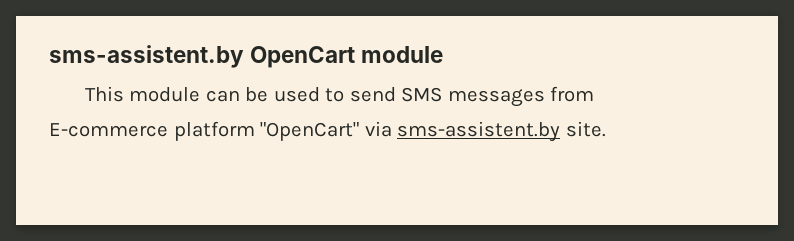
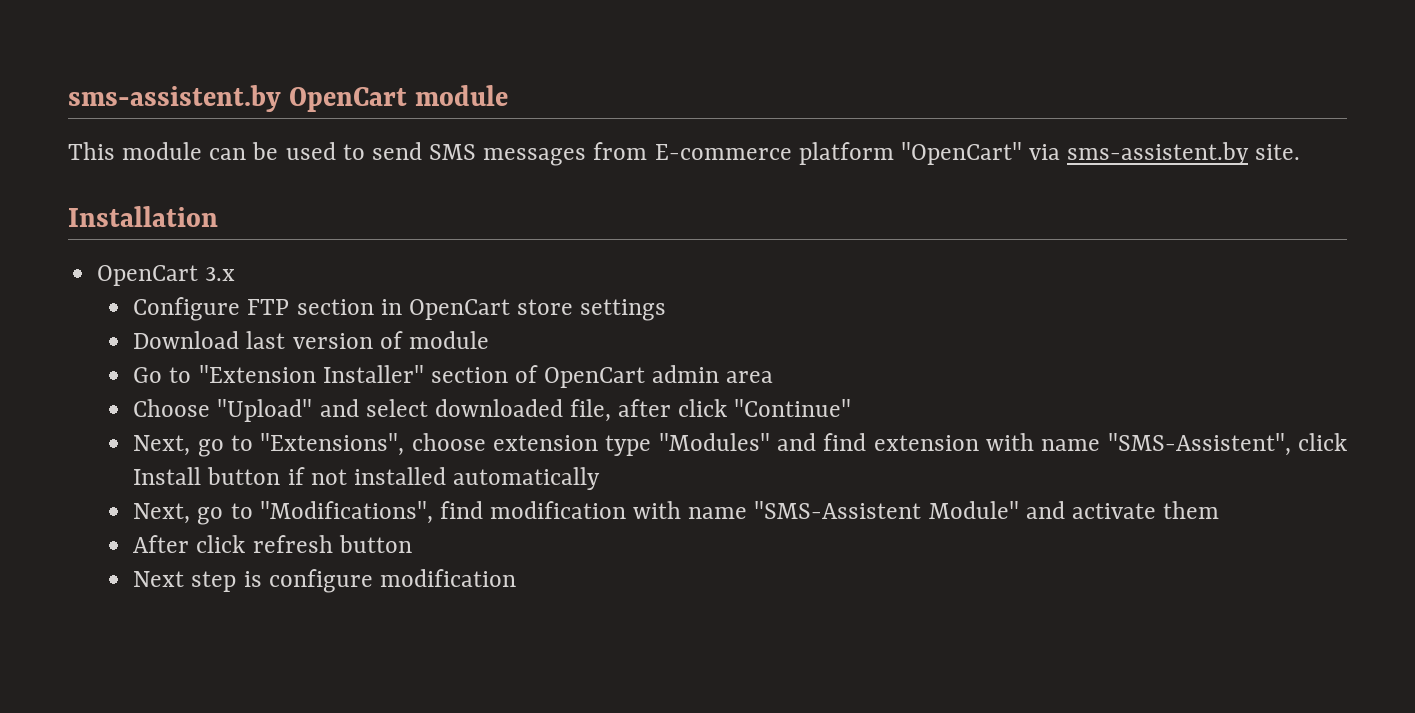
+ Installation
+ OpenCart 3.x
+ Configure FTP section in OpenCart store settings
+ Download last version of module
+ Go to "Extension Installer" section of OpenCart admin area
+ Choose "Upload" and select downloaded file, after click "Continue"
+ Next, go to "Extensions", choose extension type "Modules" and find extension with name "SMS-Assistent", click Install button if not installed automatically
+ Next, go to "Modifications", find modification with name "SMS-Assistent Module" and activate them
+ After click refresh button
+ Next step is configure modification

